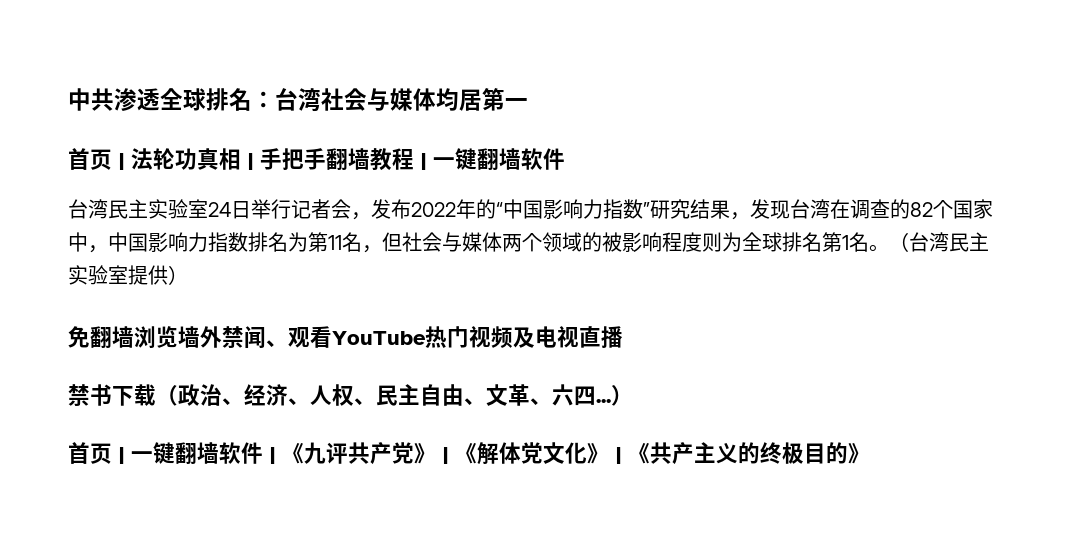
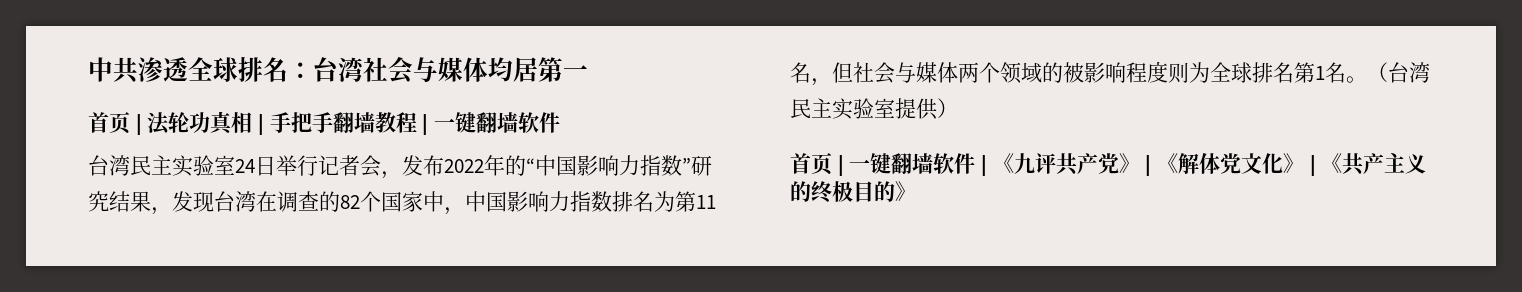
- 免翻墙浏览墙外禁闻、观看YouTube热门视频及电视直播
- 禁书下载（政治、经济、人权、民主自由、文革、六四...）

